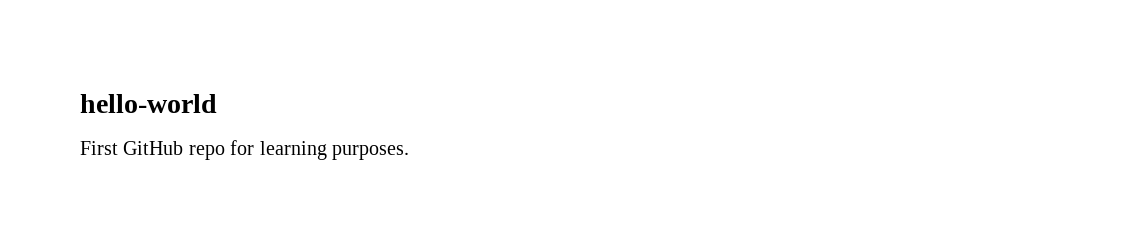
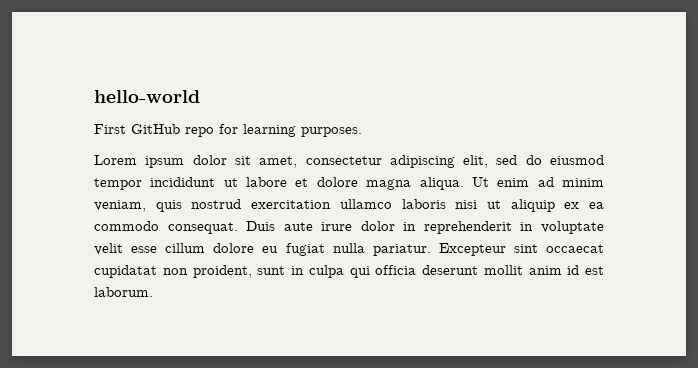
+ Lorem ipsum dolor sit amet, consectetur adipiscing elit, sed do eiusmod tempor incididunt ut labore et dolore magna aliqua. Ut enim ad minim veniam, quis nostrud exercitation ullamco laboris nisi ut aliquip ex ea commodo consequat. Duis aute irure dolor in reprehenderit in voluptate velit esse cillum dolore eu fugiat nulla pariatur. Excepteur sint occaecat cupidatat non proident, sunt in culpa qui officia deserunt mollit anim id est laborum.

